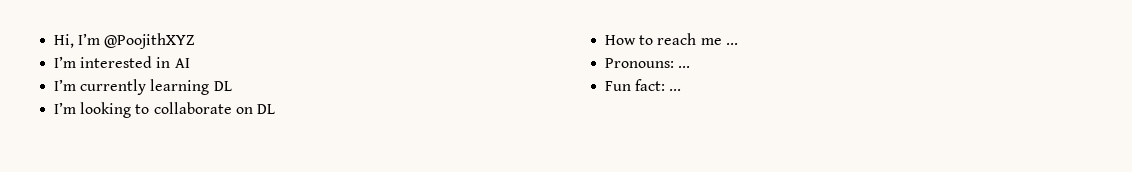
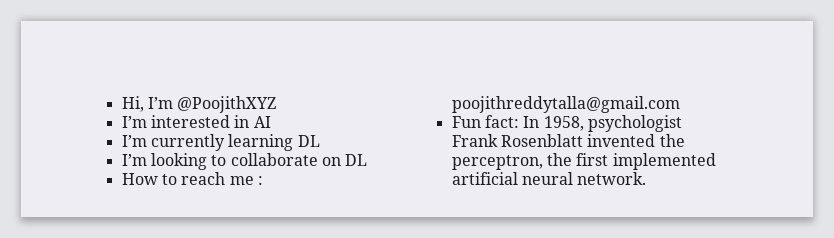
- How to reach me ...
- Pronouns: ...
+ How to reach me : poojithreddytalla@gmail.com
- Fun fact: ...
+ Fun fact: In 1958, psychologist Frank Rosenblatt invented the perceptron, the first implemented artificial neural network.

